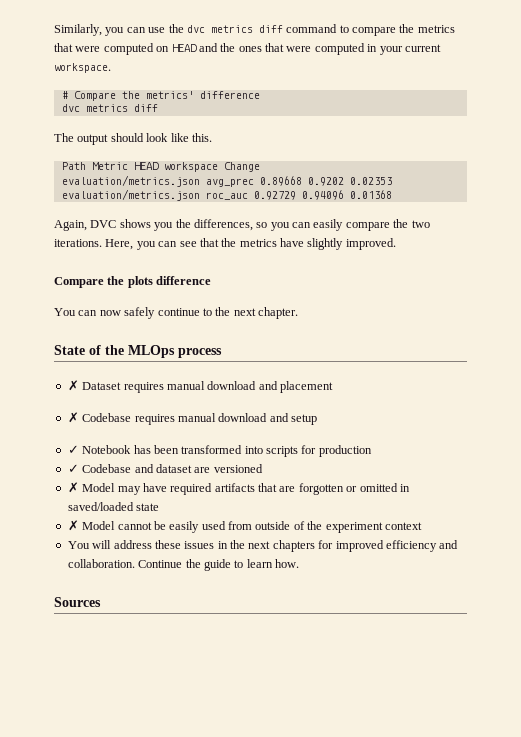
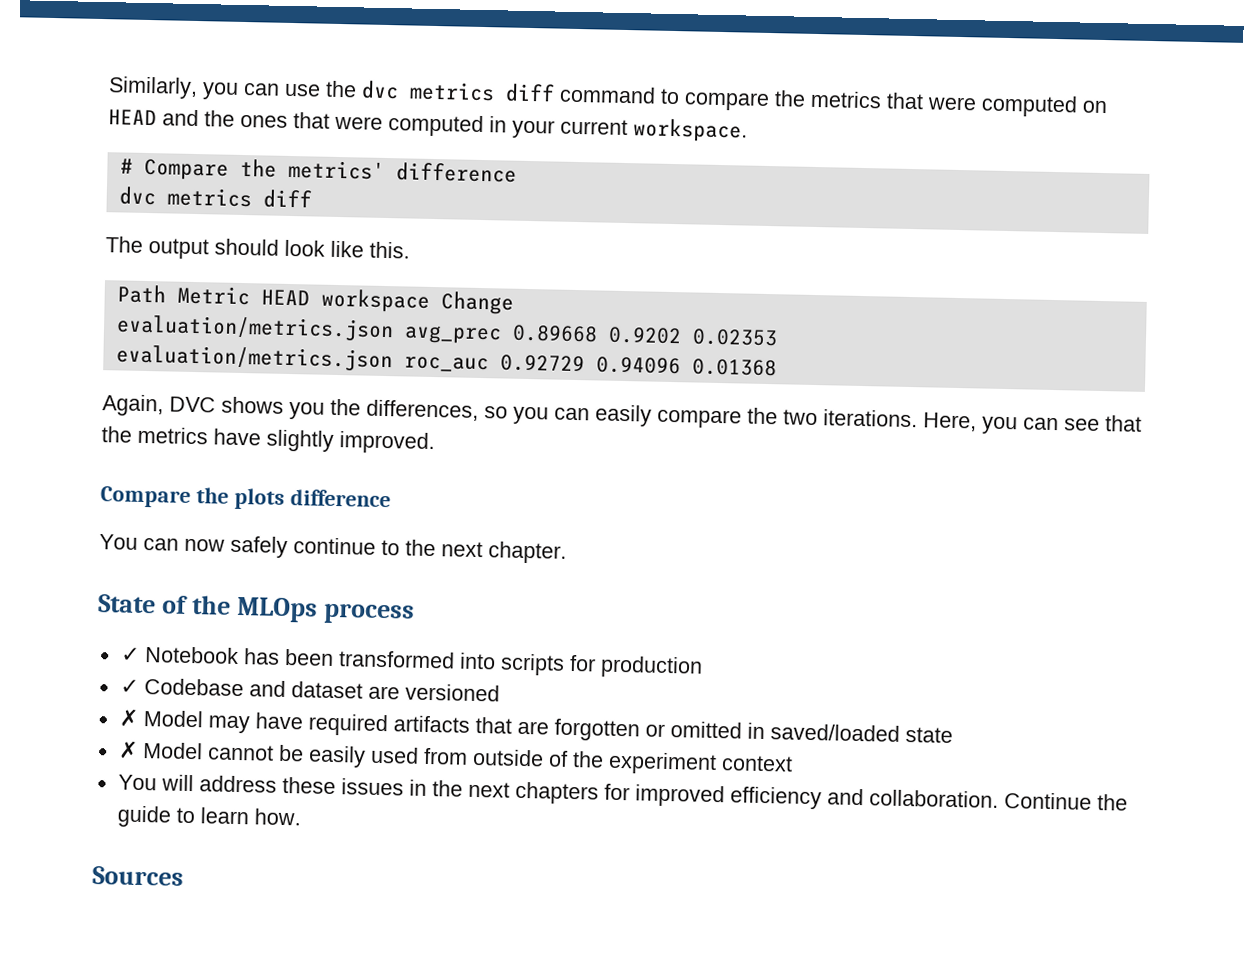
- ✗ Dataset requires manual download and placement
- ✗ Codebase requires manual download and setup

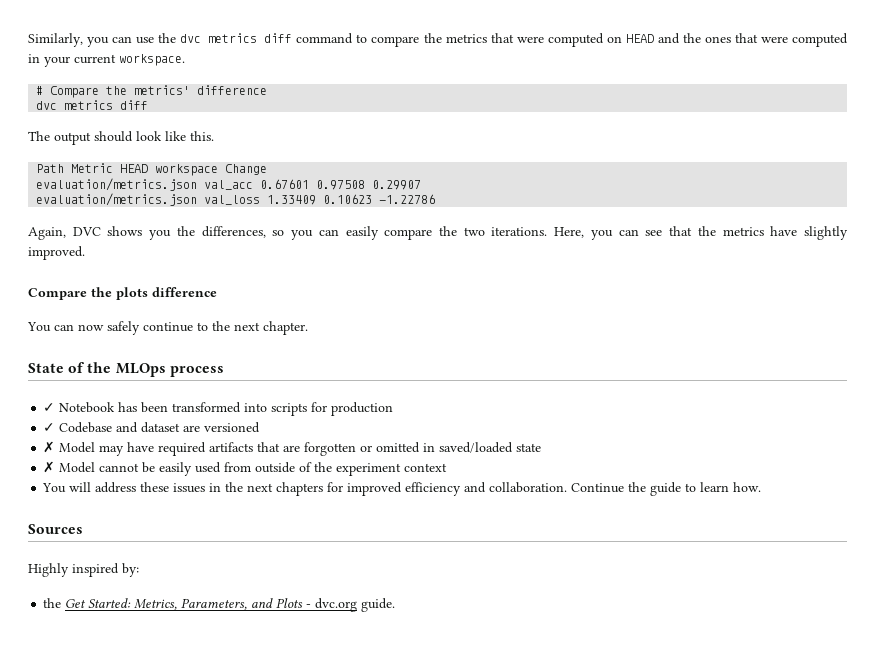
- evaluation/metrics.json avg_prec 0.89668 0.9202 0.02353
- evaluation/metrics.json roc_auc 0.92729 0.94096 0.01368
+ evaluation/metrics.json val_acc 0.67601 0.97508 0.29907
+ evaluation/metrics.json val_loss 1.33409 0.10623 -1.22786
+ Highly inspired by:
+ the Get Started: Metrics, Parameters, and Plots - dvc.org guide.

